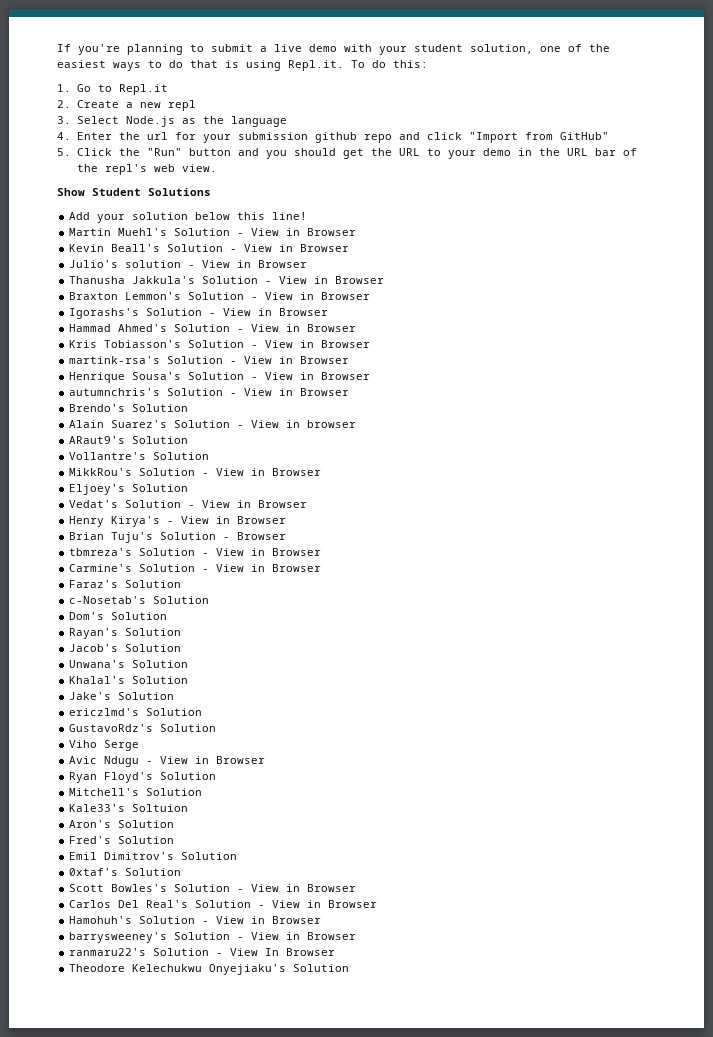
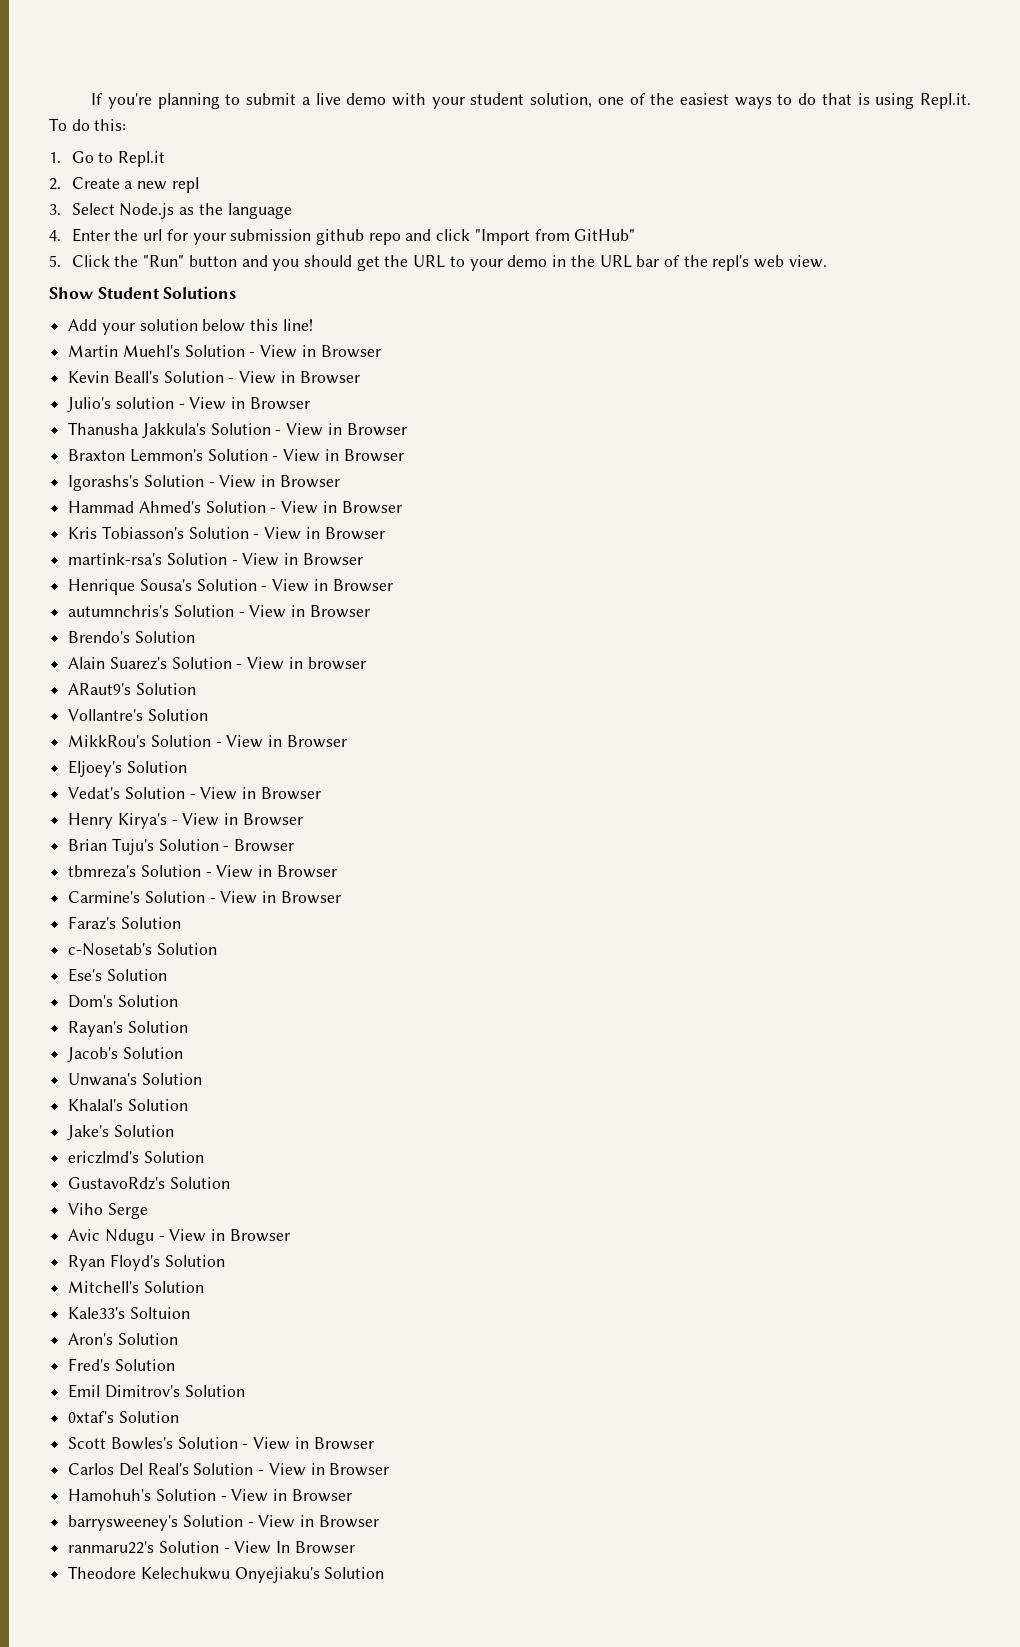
+ Ese's Solution

